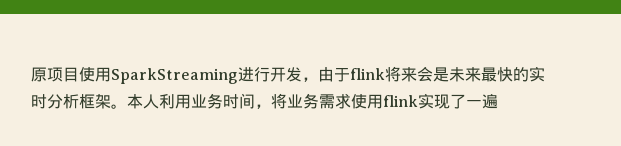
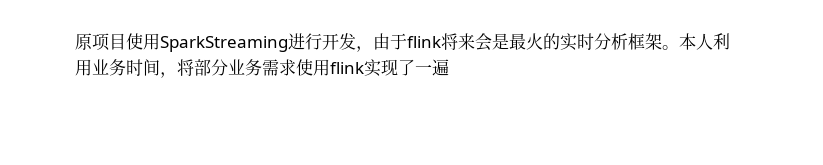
- 原项目使用SparkStreaming进行开发，由于flink将来会是未来最快的实时分析框架。
+ 原项目使用SparkStreaming进行开发，由于flink将来会是最火的实时分析框架。
- 本人利用业务时间，将业务需求使用flink实现了一遍
+ 本人利用业务时间，将部分业务需求使用flink实现了一遍

